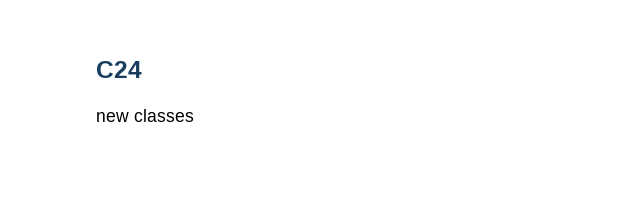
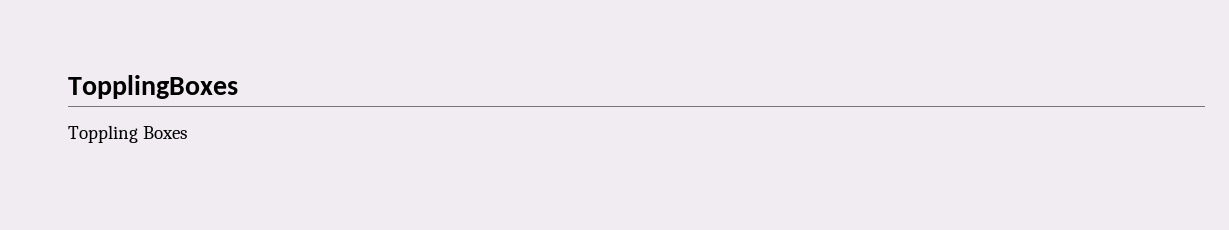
- C24
- new classes
+ TopplingBoxes
+ Toppling Boxes

